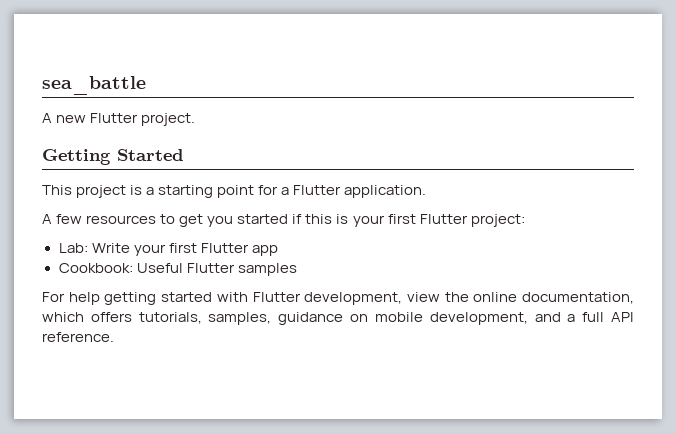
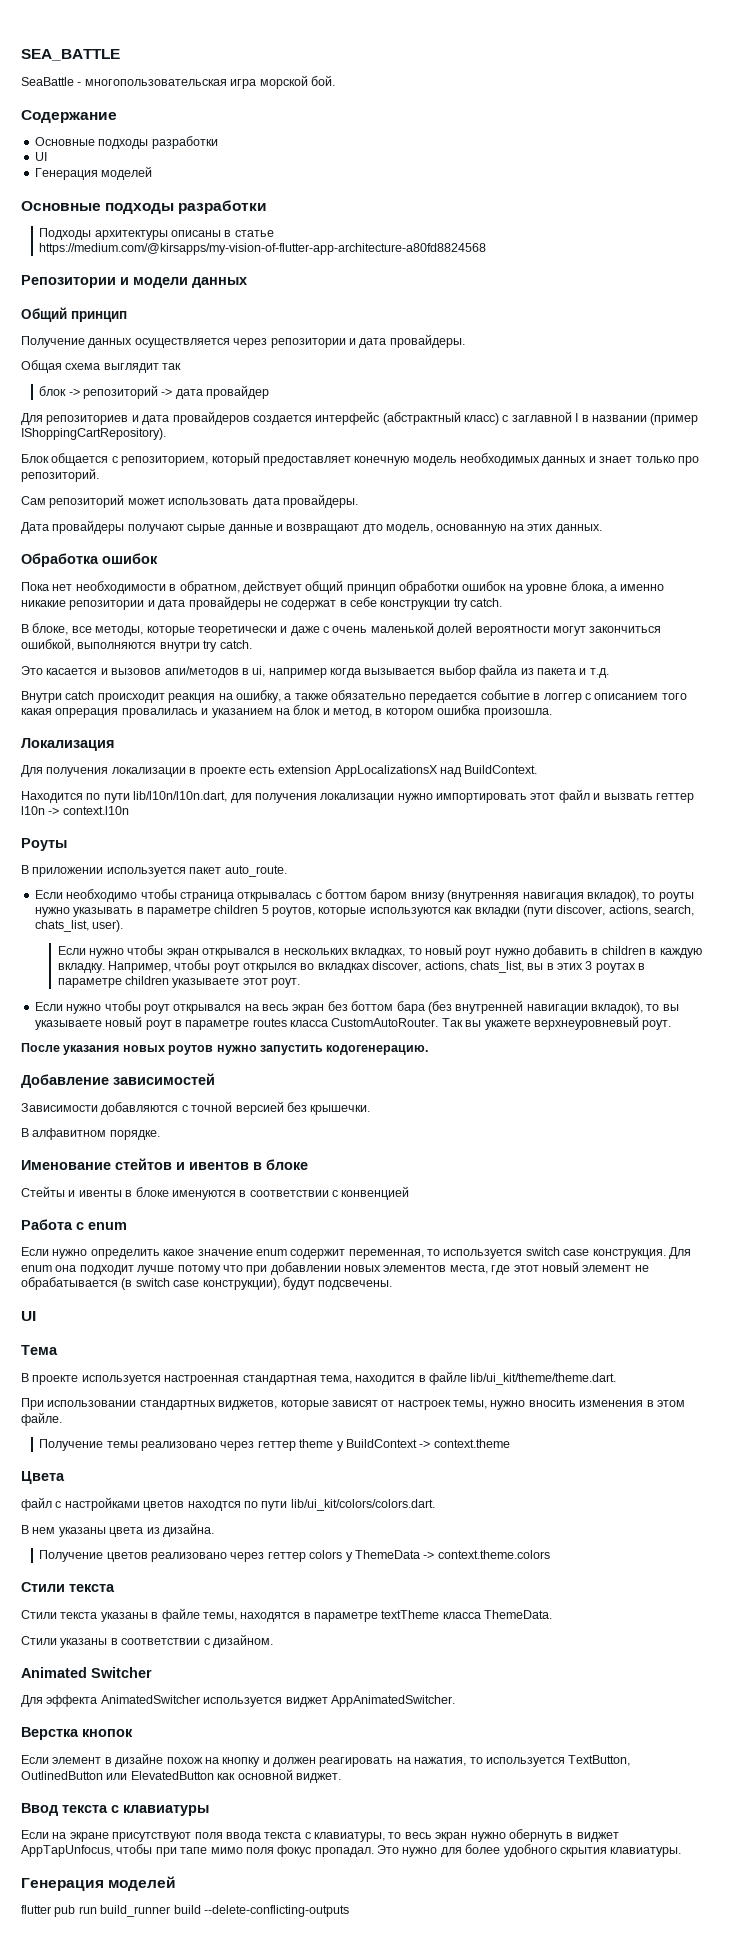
- sea_battle
- A new Flutter project.
- Getting Started
- This project is a starting point for a Flutter application.
- A few resources to get you started if this is your first Flutter project:
- Lab: Write your first Flutter app
- Cookbook: Useful Flutter samples
- For help getting started with Flutter development, view the online documentation, which offers tutorials, samples, guidance on mobile development, and a full API reference.
+ SEA_BATTLE
+ SeaBattle - многопользовательская игра морской бой.
+ Содержание
+ Основные подходы разработки
+ UI
+ Генерация моделей
+ Основные подходы разработки
+ Подходы архитектуры описаны в статье https://medium.com/@kirsapps/my-vision-of-flutter-app-architecture-a80fd8824568
+ Репозитории и модели данных
+ Общий принцип
+ Получение данных осуществляется через репозитории и дата провайдеры.
+ Общая схема выглядит так
+ блок -> репозиторий -> дата провайдер
+ Для репозиториев и дата провайдеров создается интерфейс (абстрактный класс) с заглавной I в названии (пример IShoppingCartRepository).
+ Блок общается с репозиторием, который предоставляет конечную модель необходимых данных и знает только про репозиторий.
+ Сам репозиторий может использовать дата провайдеры.
+ Дата провайдеры получают сырые данные и возвращают дто модель, основанную на этих данных.
+ Обработка ошибок
+ Пока нет необходимости в обратном, действует общий принцип обработки ошибок на уровне блока, а именно никакие репозитории и дата провайдеры не содержат в себе конструкции try catch.
+ В блоке, все методы, которые теоретически и даже с очень маленькой долей вероятности могут закончиться ошибкой, выполняются внутри try catch.
+ Это касается и вызовов апи/методов в ui, например когда вызывается выбор файла из пакета и т.д.
+ Внутри catch происходит реакция на ошибку, а также обязательно передается событие в логгер с описанием того какая опрерация провалилась и указанием на блок и метод, в котором ошибка произошла.
+ Локализация
+ Для получения локализации в проекте есть extension AppLocalizationsX над BuildContext.
+ Находится по пути lib/l10n/l10n.dart, для получения локализации нужно импортировать этот файл и вызвать геттер l10n -> context.l10n
+ Роуты
+ В приложении используется пакет auto_route.
+ Если необходимо чтобы страница открывалась с боттом баром внизу (внутренняя навигация вкладок), то роуты нужно указывать в параметре children 5 роутов, которые используются как вкладки (пути discover, actions, search, chats_list, user).
+ Eсли нужно чтобы экран открывался в нескольких вкладках, то новый роут нужно добавить в children в каждую вкладку. Например, чтобы роут открылся во вкладках discover, actions, chats_list, вы в этих 3 роутах в параметре children указываете этот роут.
+ Если нужно чтобы роут открывался на весь экран без боттом бара (без внутренней навигации вкладок), то вы указываете новый роут в параметре routes класса CustomAutoRouter. Так вы укажете верхнеуровневый роут.
+ После указания новых роутов нужно запустить кодогенерацию.
+ Добавление зависимостей
+ Зависимости добавляются с точной версией без крышечки.
+ В алфавитном порядке.
+ Именование стейтов и ивентов в блоке
+ Стейты и ивенты в блоке именуются в соответствии с конвенцией
+ Работа с enum
+ Если нужно определить какое значение enum содержит переменная, то используется switch case конструкция. Для enum она подходит лучше потому что при добавлении новых элементов места, где этот новый элемент не обрабатывается (в switch case конструкции), будут подсвечены.
+ UI
+ Тема
+ В проекте используется настроенная стандартная тема, находится в файле lib/ui_kit/theme/theme.dart.
+ При использовании стандартных виджетов, которые зависят от настроек темы, нужно вносить изменения в этом файле.
+ Получение темы реализовано через геттер theme у BuildContext -> context.theme
+ Цвета
+ файл с настройками цветов находтся по пути lib/ui_kit/colors/colors.dart.
+ В нем указаны цвета из дизайна.
+ Получение цветов реализовано через геттер colors у ThemeData -> context.theme.colors
+ Стили текста
+ Стили текста указаны в файле темы, находятся в параметре textTheme класса ThemeData.
+ Стили указаны в соответствии с дизайном.
+ Animated Switcher
+ Для эффекта AnimatedSwitcher используется виджет AppAnimatedSwitcher.
+ Верстка кнопок
+ Если элемент в дизайне похож на кнопку и должен реагировать на нажатия, то используется TextButton, OutlinedButton или ElevatedButton как основной виджет.
+ Ввод текста с клавиатуры
+ Если на экране присутствуют поля ввода текста с клавиатуры, то весь экран нужно обернуть в виджет AppTapUnfocus, чтобы при тапе мимо поля фокус пропадал. Это нужно для более удобного скрытия клавиатуры.
+ Генерация моделей
+ flutter pub run build_runner build --delete-conflicting-outputs

